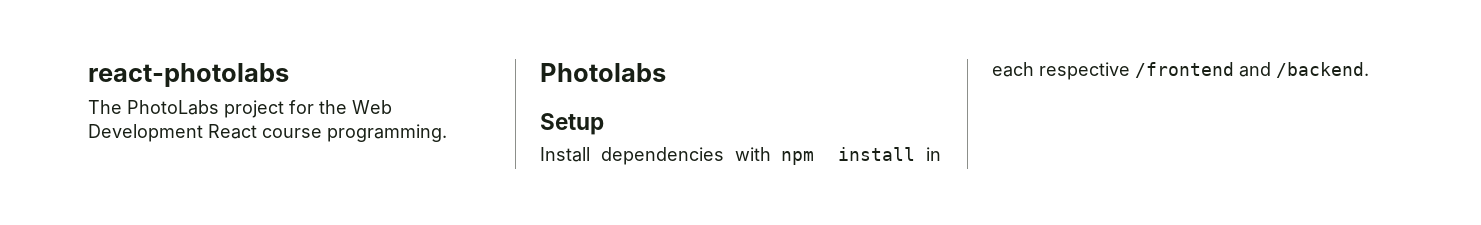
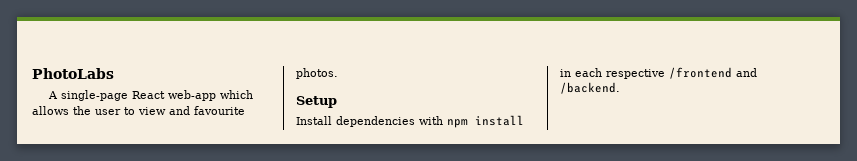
- react-photolabs
- The PhotoLabs project for the Web Development React course programming.
- Photolabs
+ PhotoLabs
+ A single-page React web-app which allows the user to view and favourite photos.

